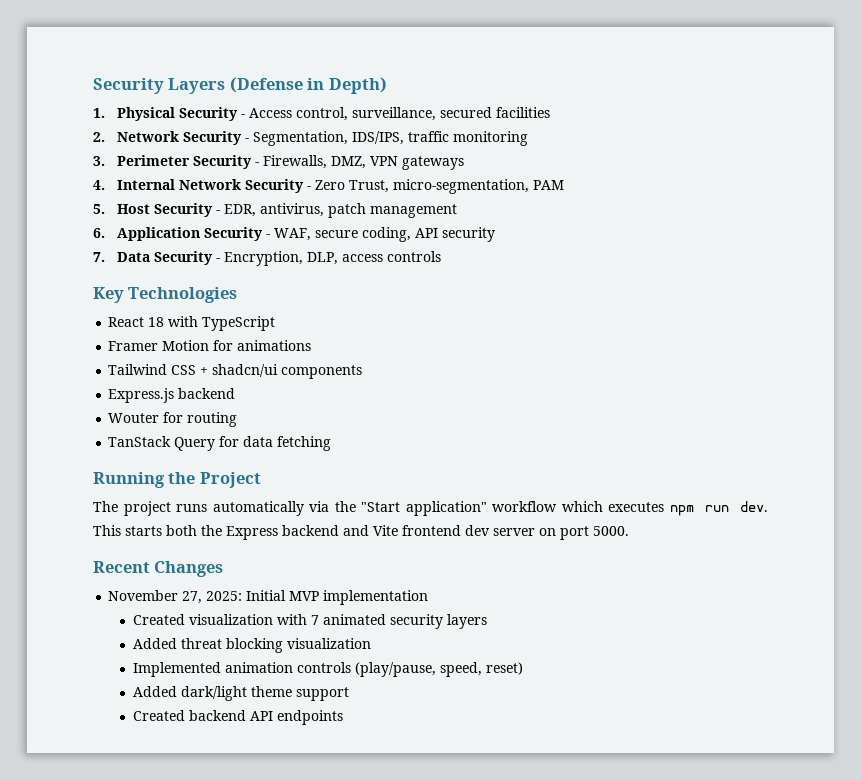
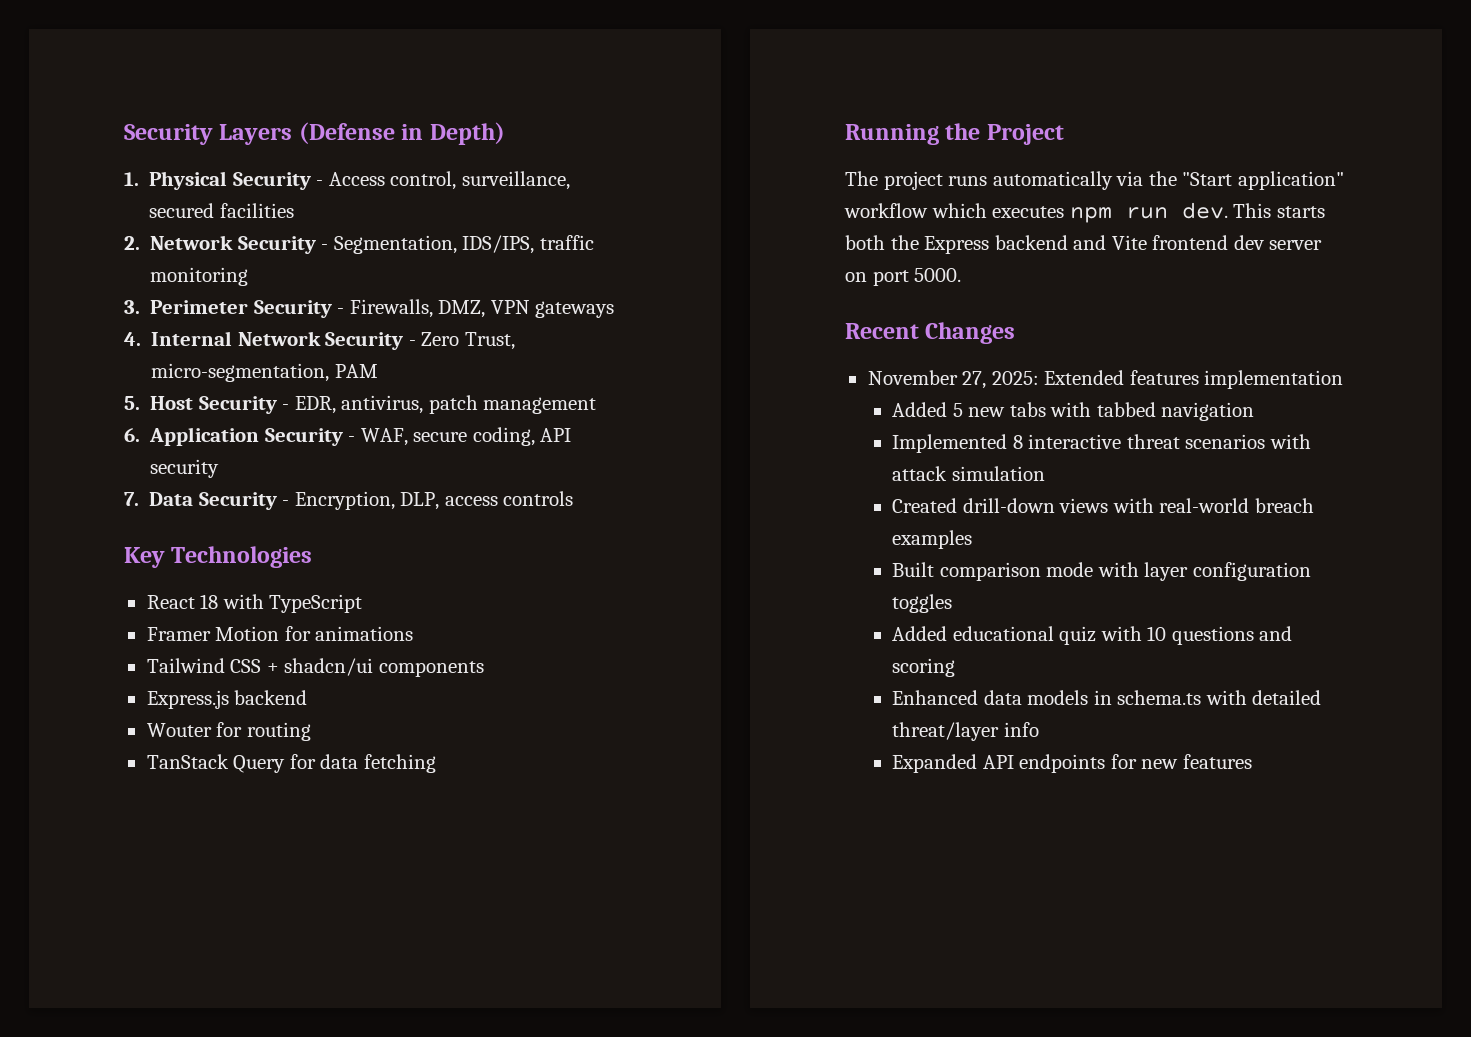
- November 27, 2025: Initial MVP implementation
+ November 27, 2025: Extended features implementation
- Created visualization with 7 animated security layers
- Added threat blocking visualization
- Implemented animation controls (play/pause, speed, reset)
- Added dark/light theme support
- Created backend API endpoints
+ Added 5 new tabs with tabbed navigation
+ Implemented 8 interactive threat scenarios with attack simulation
+ Created drill-down views with real-world breach examples
+ Built comparison mode with layer configuration toggles
+ Added educational quiz with 10 questions and scoring
+ Enhanced data models in schema.ts with detailed threat/layer info
+ Expanded API endpoints for new features

